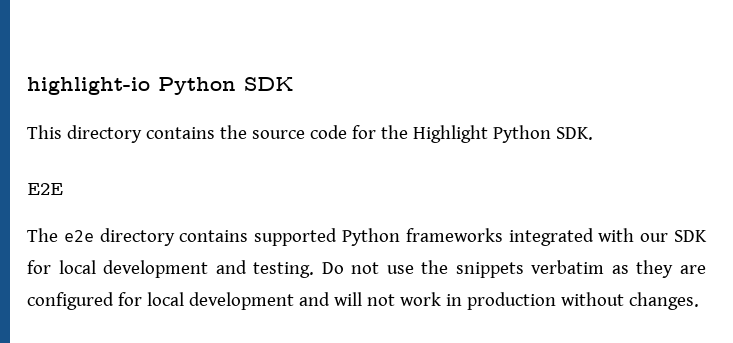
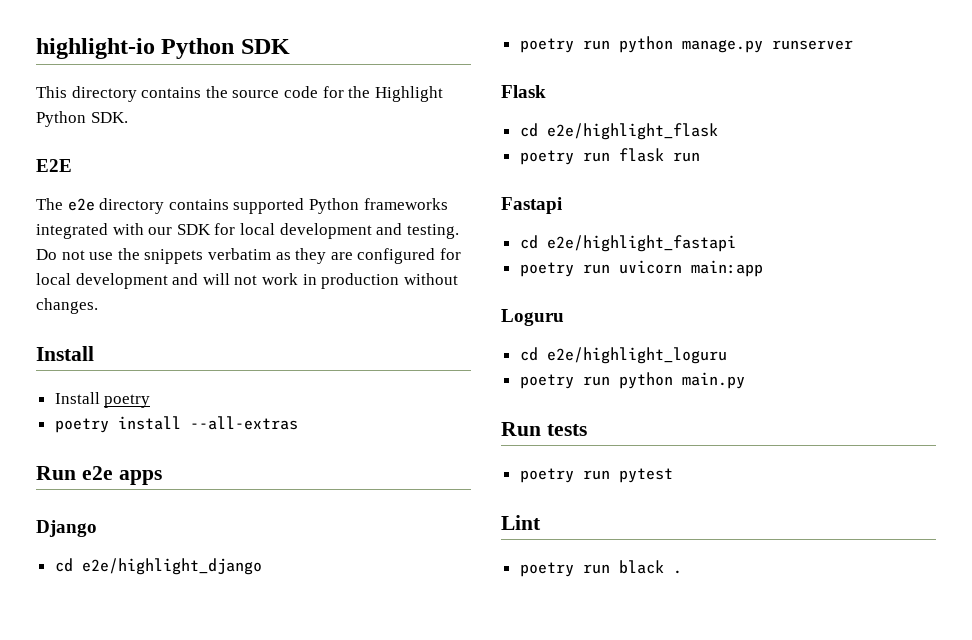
  Do not use the snippets verbatim as they are configured for local development and will not work in production without changes.
+ Install
+ Install poetry
+ poetry install --all-extras
+ Run e2e apps
+ Django
+ cd e2e/highlight_django
+ poetry run python manage.py runserver
+ Flask
+ cd e2e/highlight_flask
+ poetry run flask run
+ Fastapi
+ cd e2e/highlight_fastapi
+ poetry run uvicorn main:app
+ Loguru
+ cd e2e/highlight_loguru
+ poetry run python main.py
+ Run tests
+ poetry run pytest
+ Lint
+ poetry run black .

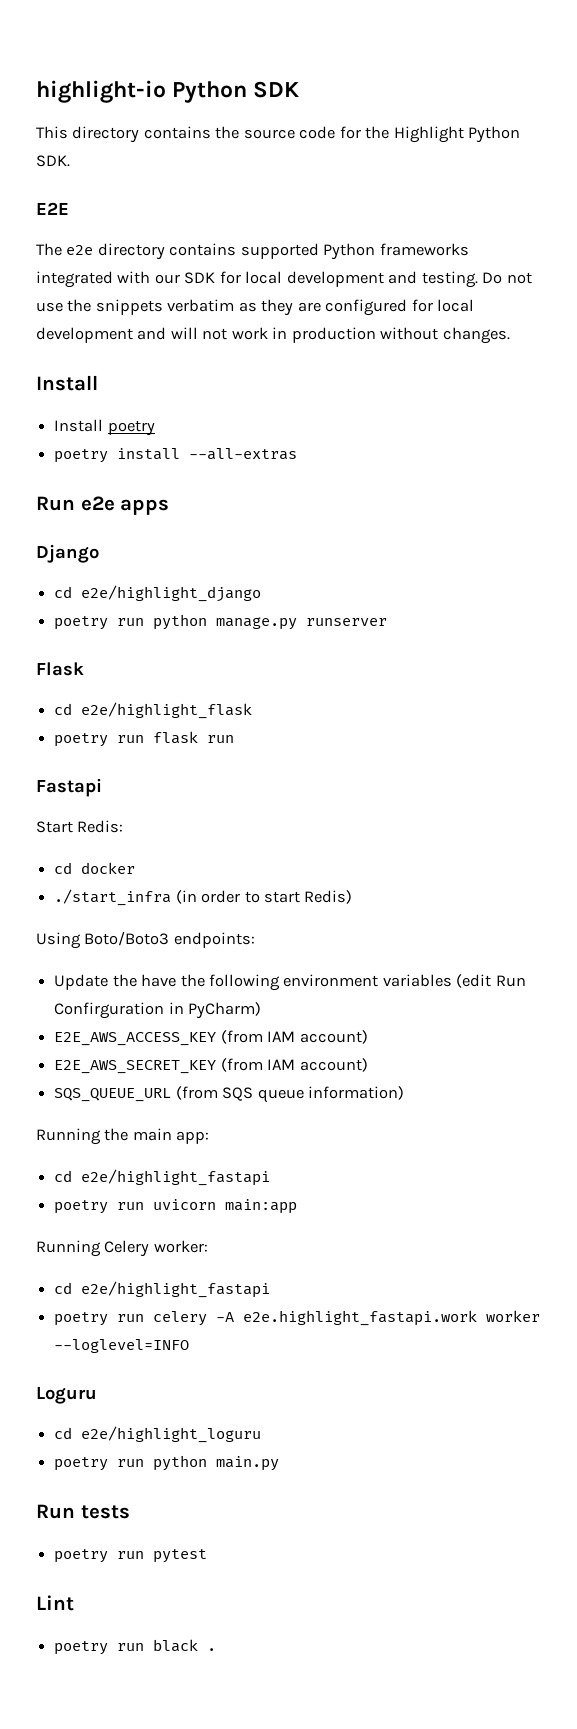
+ Start Redis:
+ cd docker
+ ./start_infra (in order to start Redis)
+ Using Boto/Boto3 endpoints:
+ Update the have the following environment variables (edit Run Confirguration in PyCharm)
+ E2E_AWS_ACCESS_KEY (from IAM account)
+ E2E_AWS_SECRET_KEY (from IAM account)
+ SQS_QUEUE_URL (from SQS queue information)
+ Running the main app:
+ Running Celery worker:
+ cd e2e/highlight_fastapi
+ poetry run celery -A e2e.highlight_fastapi.work worker --loglevel=INFO

